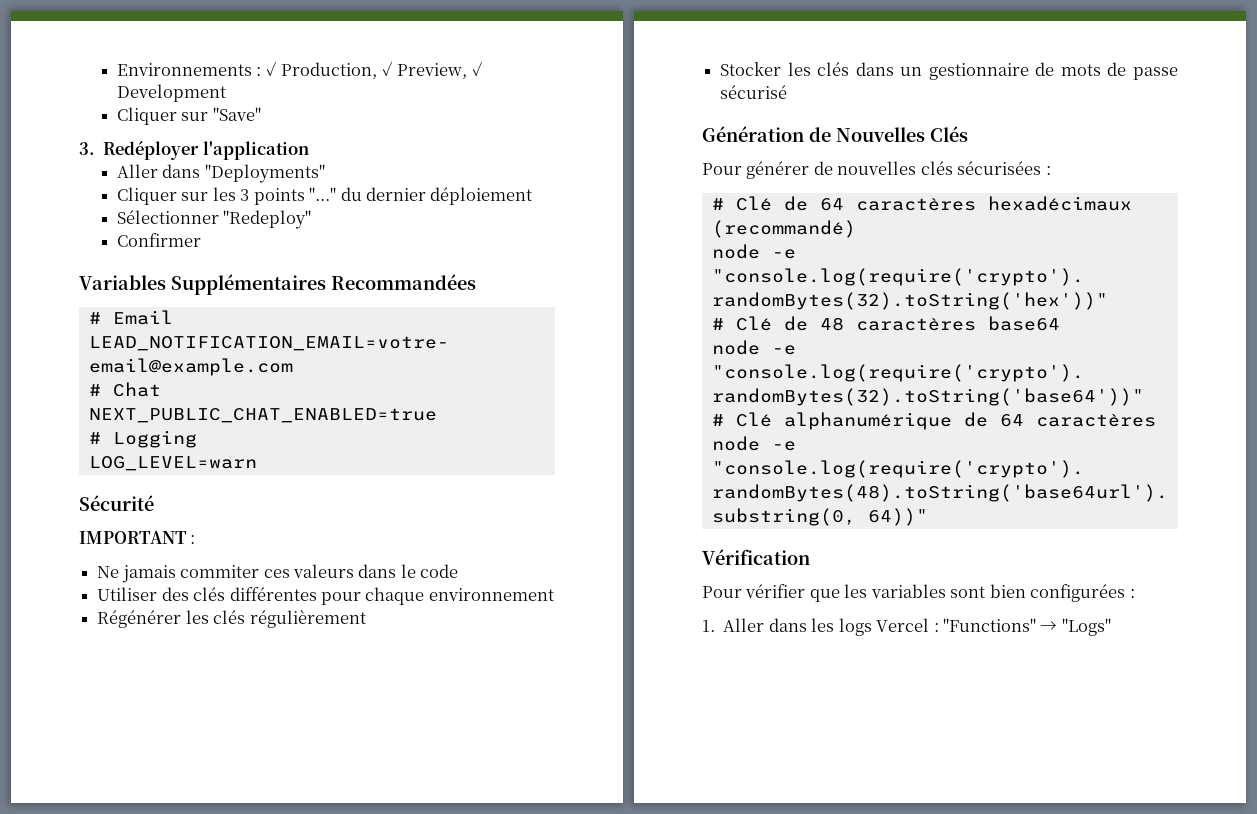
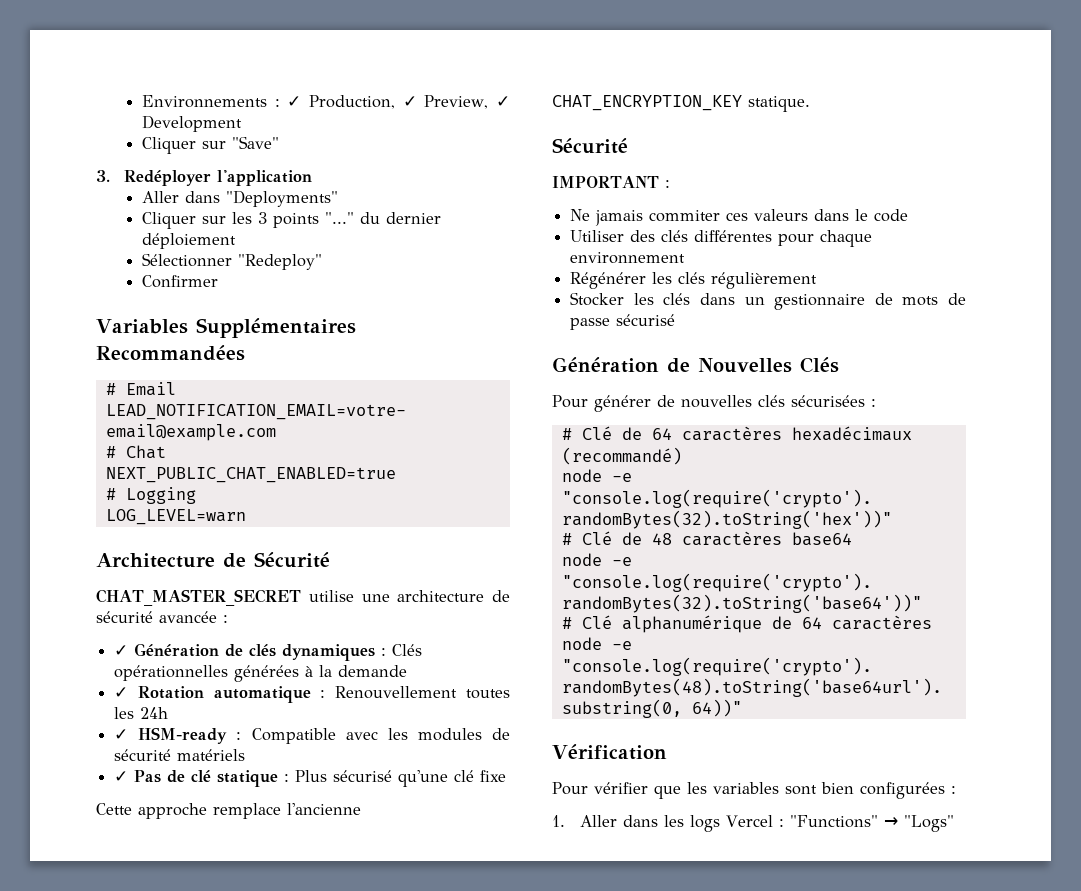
+ Architecture de Sécurité
+ CHAT_MASTER_SECRET utilise une architecture de sécurité avancée :
+ ✓ Génération de clés dynamiques : Clés opérationnelles générées à la demande
+ ✓ Rotation automatique : Renouvellement toutes les 24h
+ ✓ HSM-ready : Compatible avec les modules de sécurité matériels
+ ✓ Pas de clé statique : Plus sécurisé qu'une clé fixe
+ Cette approche remplace l'ancienne CHAT_ENCRYPTION_KEY statique.

